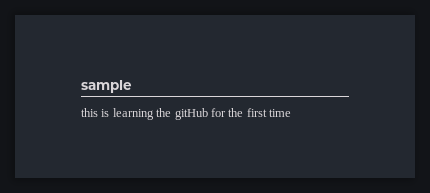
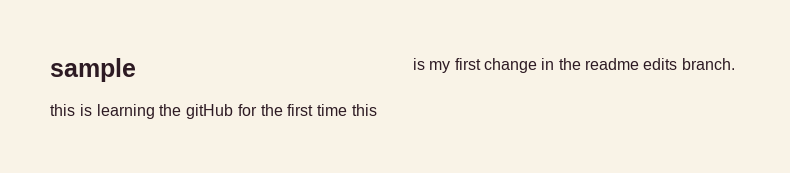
- this is learning the gitHub for the first time
+ this is learning the gitHub for the first time this is my first change in the readme edits branch.

